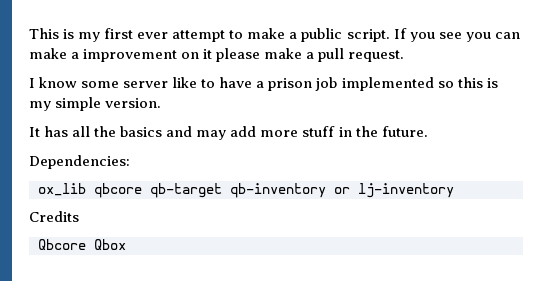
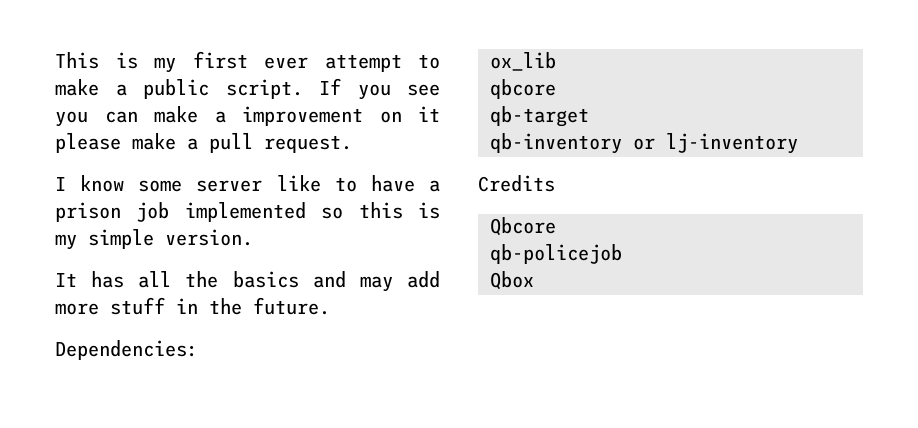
- ox_lib qbcore qb-target qb-inventory or lj-inventory
+ ox_lib
+ qbcore
+ qb-target
+ qb-inventory or lj-inventory
- Qbcore Qbox
+ Qbcore
+ qb-policejob
+ Qbox

